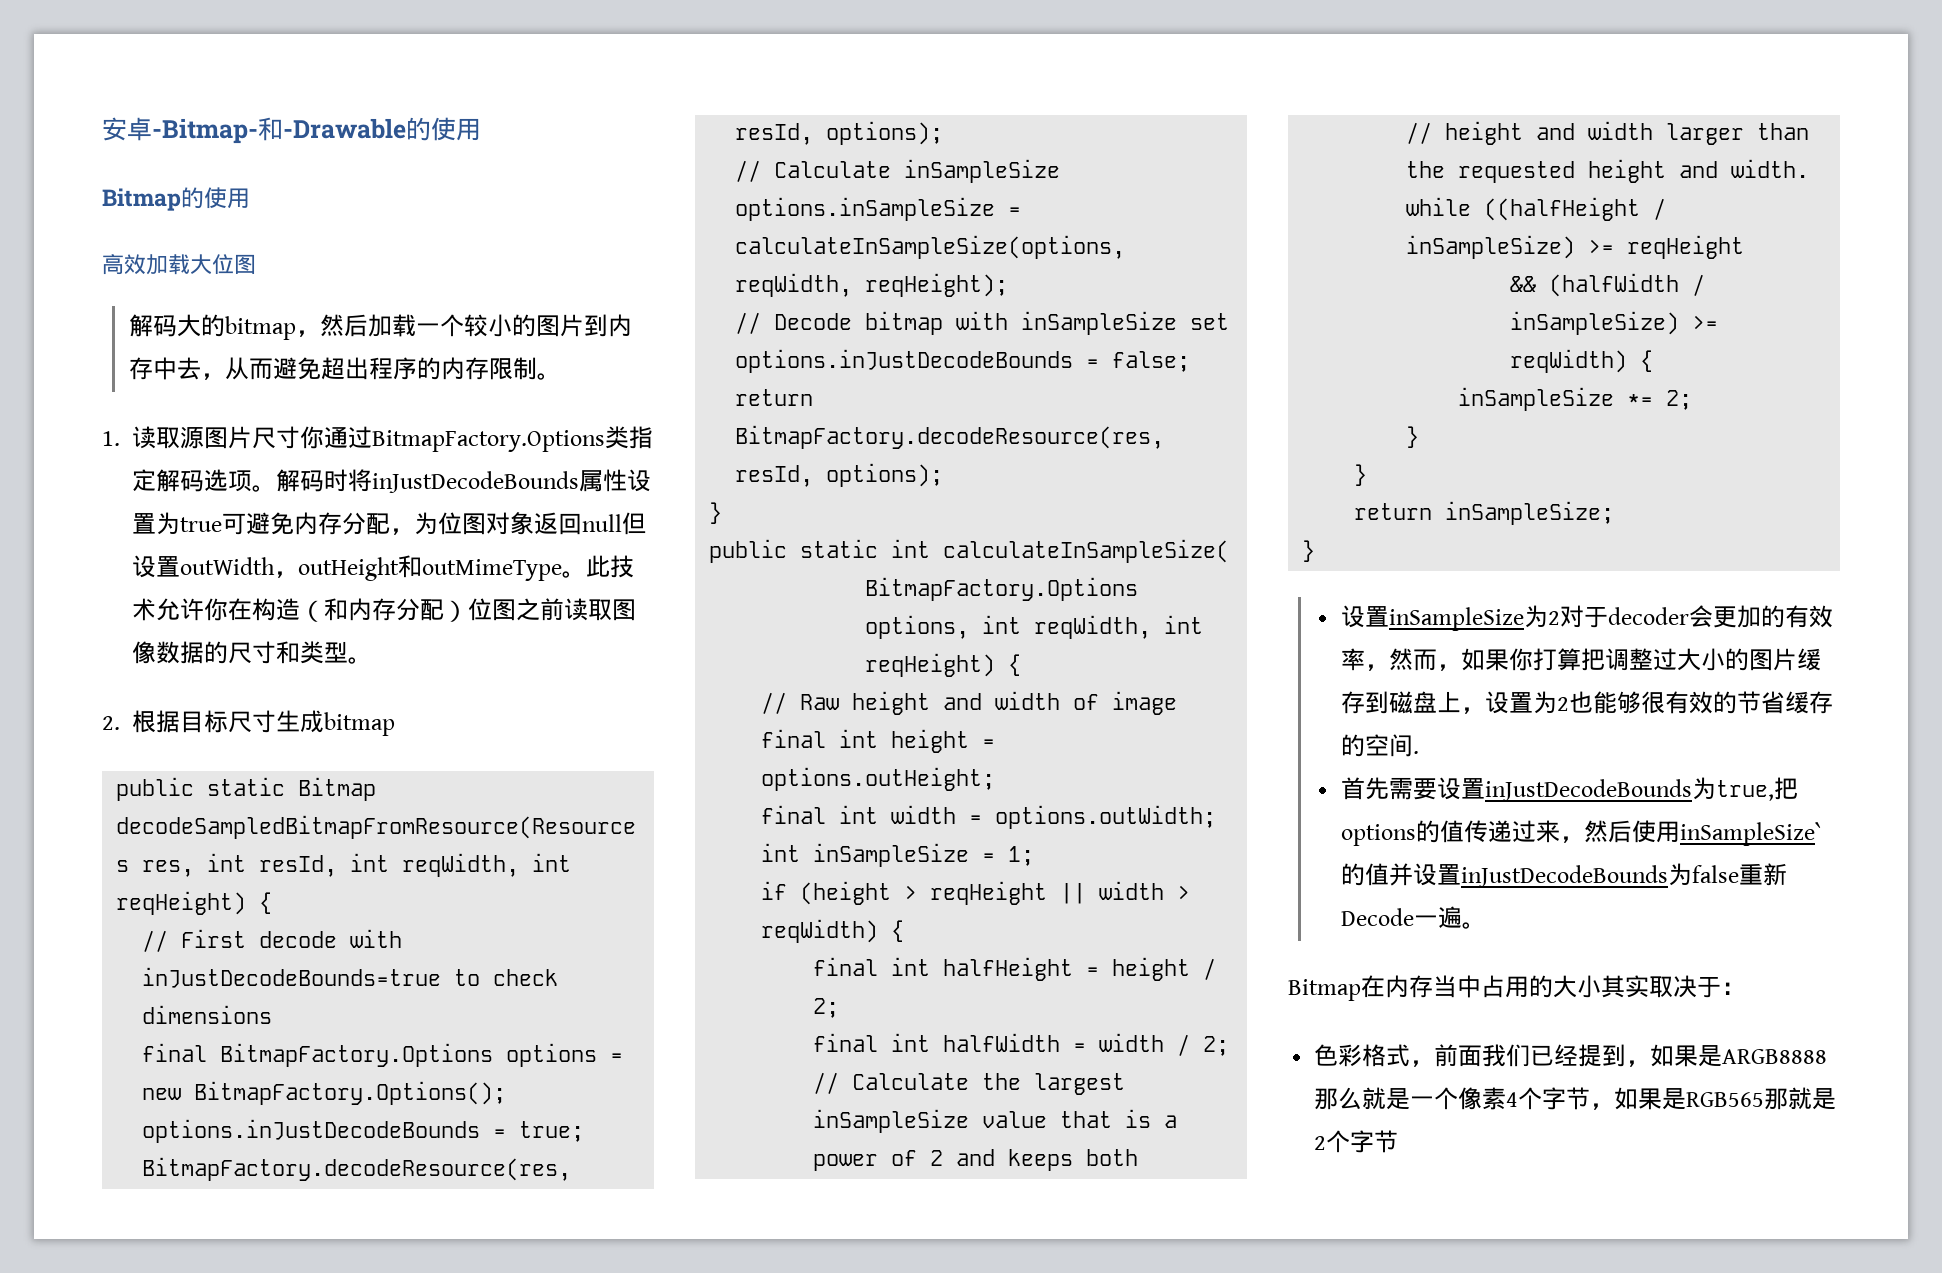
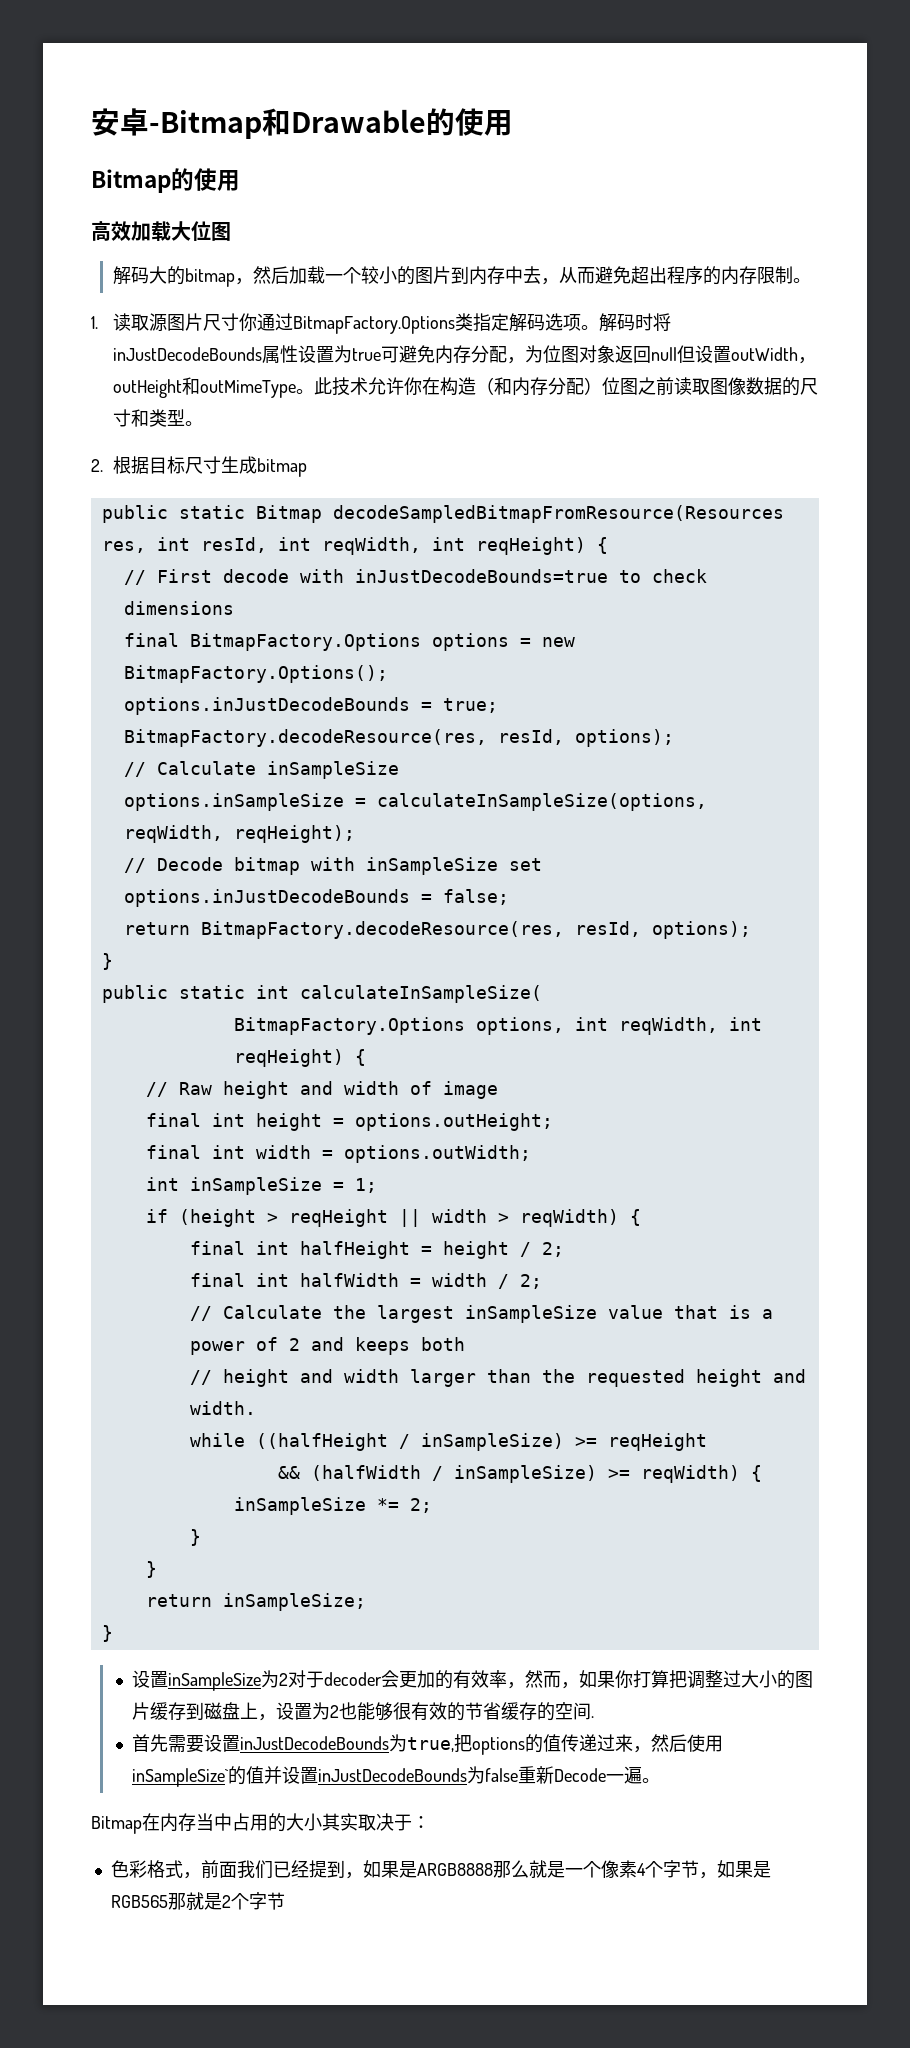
- 安卓-Bitmap-和-Drawable的使用
+ 安卓-Bitmap和Drawable的使用

